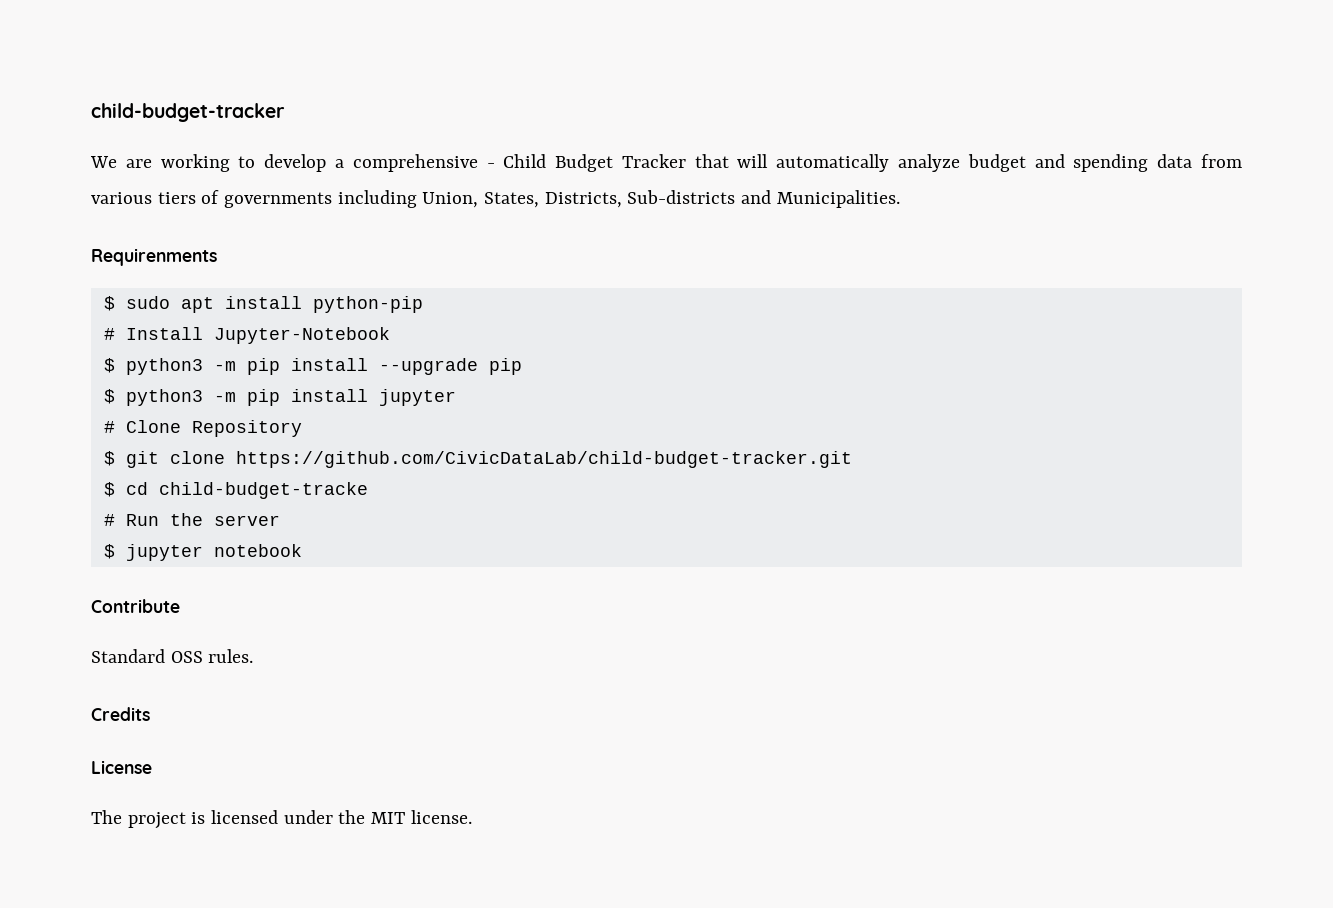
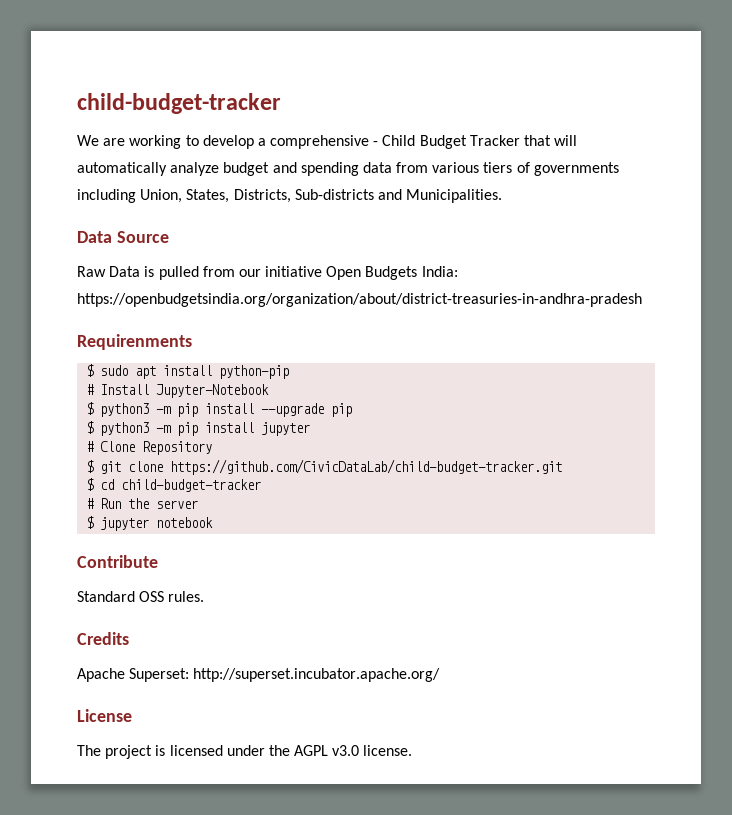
+ Data Source
+ Raw Data is pulled from our initiative Open Budgets India: https://openbudgetsindia.org/organization/about/district-treasuries-in-andhra-pradesh
- $ cd child-budget-tracke
+ $ cd child-budget-tracker
+ Apache Superset: http://superset.incubator.apache.org/
- The project is licensed under the MIT license.
+ The project is licensed under the AGPL v3.0 license.

